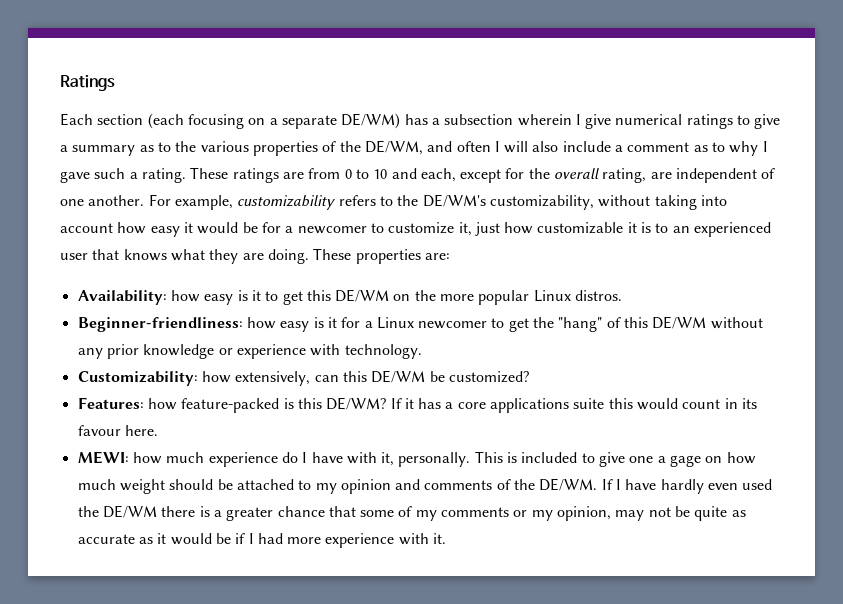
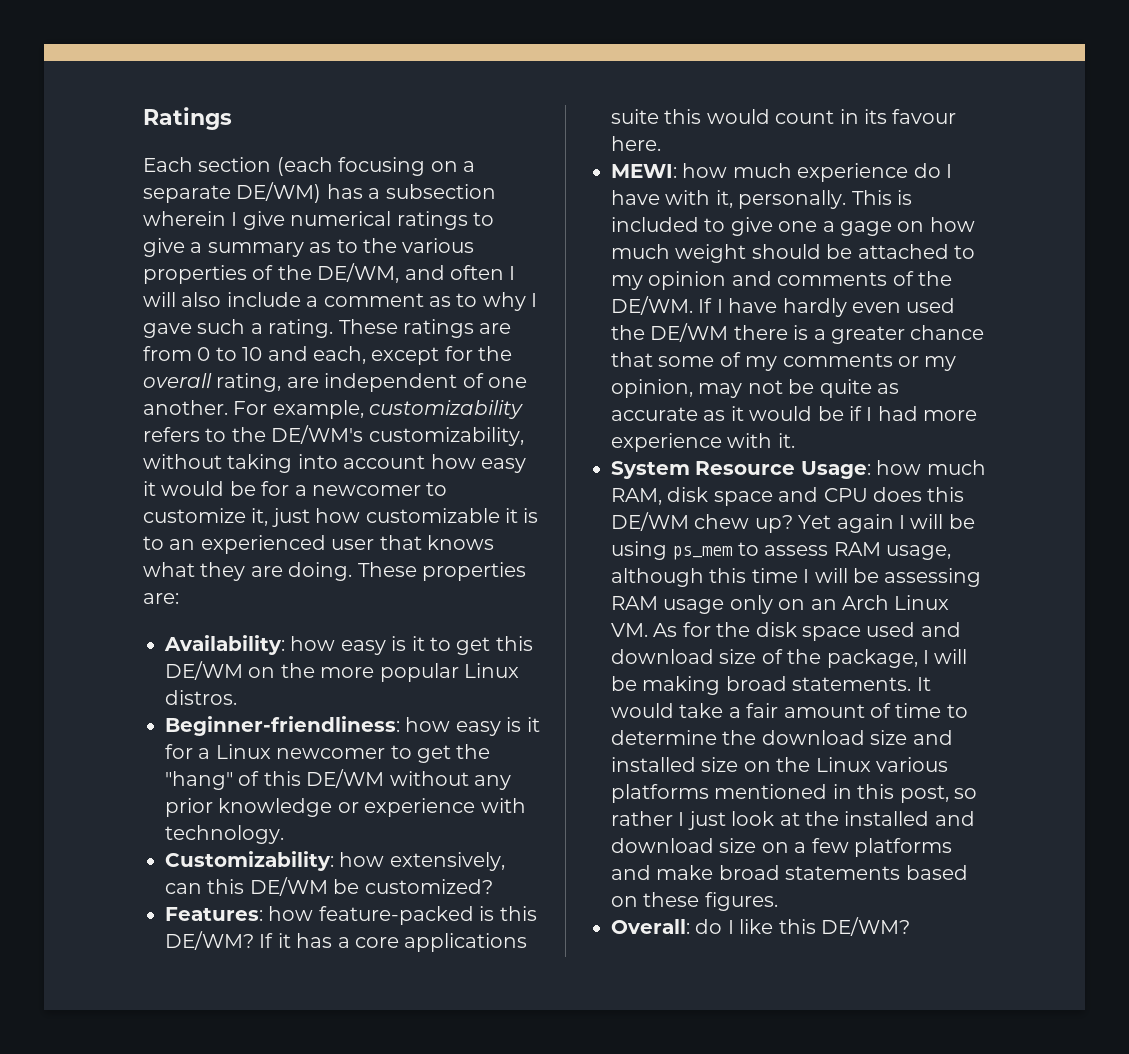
+ System Resource Usage: how much RAM, disk space and CPU does this DE/WM chew up? Yet again I will be using ps_mem to assess RAM usage, although this time I will be assessing RAM usage only on an Arch Linux VM. As for the disk space used and download size of the package, I will be making broad statements. It would take a fair amount of time to determine the download size and installed size on the Linux various platforms mentioned in this post, so rather I just look at the installed and download size on a few platforms and make broad statements based on these figures.
+ Overall: do I like this DE/WM?

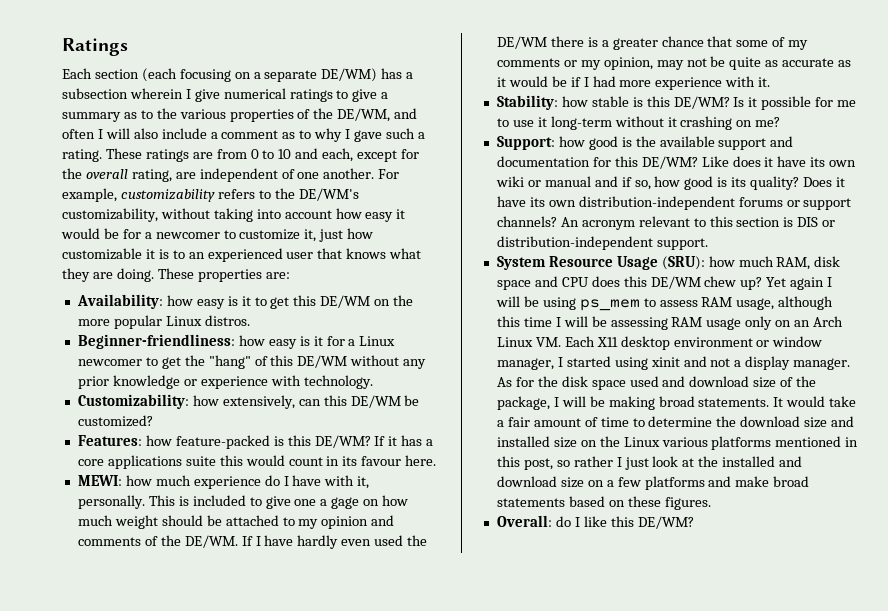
+ Stability: how stable is this DE/WM? Is it possible for me to use it long-term without it crashing on me?
+ Support: how good is the available support and documentation for this DE/WM? Like does it have its own wiki or manual and if so, how good is its quality? Does it have its own distribution-independent forums or support channels? An acronym relevant to this section is DIS or distribution-independent support.
- System Resource Usage: how much RAM, disk space and CPU does this DE/WM chew up?
+ System Resource Usage (SRU): how much RAM, disk space and CPU does this DE/WM chew up?
- Yet again I will be using ps_mem to assess RAM usage, although this time I will be assessing RAM usage only on an Arch Linux VM. As for the disk space used and download size of the package, I will be making broad statements.
+ Yet again I will be using ps_mem to assess RAM usage, although this time I will be assessing RAM usage only on an Arch Linux VM. Each X11 desktop environment or window manager, I started using xinit and not a display manager. As for the disk space used and download size of the package, I will be making broad statements.

